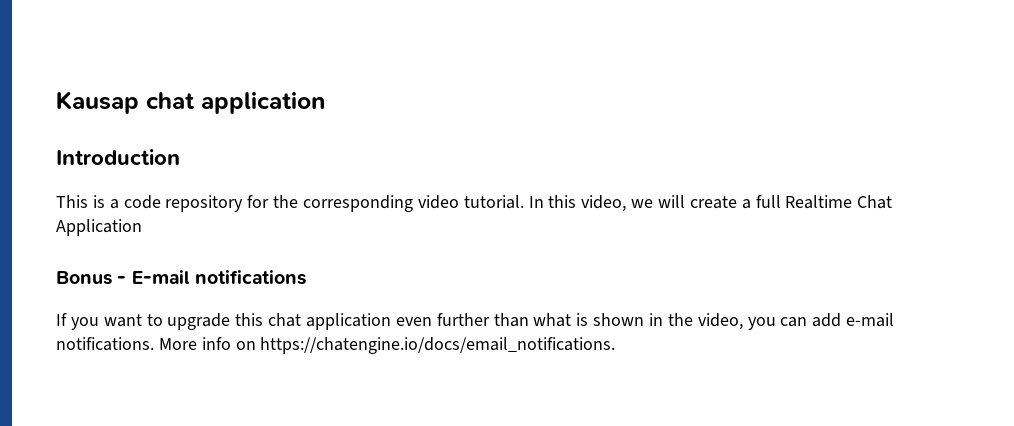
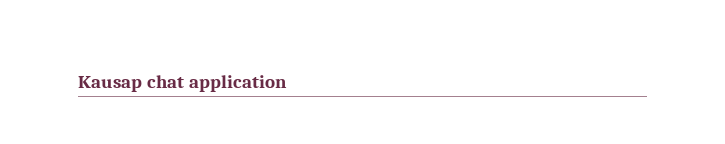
- Introduction
- This is a code repository for the corresponding video tutorial. In this video, we will create a full Realtime Chat Application
- Bonus - E-mail notifications
- If you want to upgrade this chat application even further than what is shown in the video, you can add e-mail notifications. More info on https://chatengine.io/docs/email_notifications.

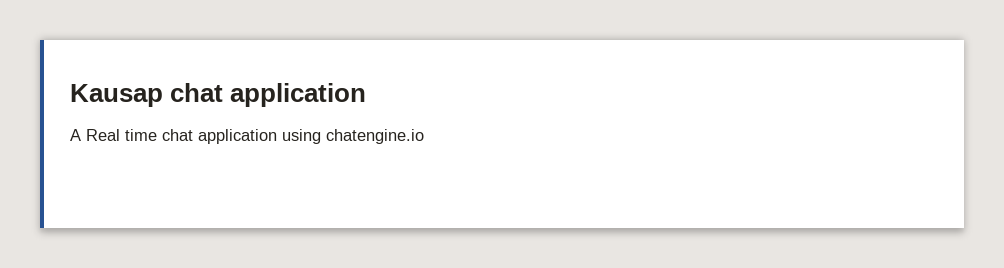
+ A Real time chat application using chatengine.io

